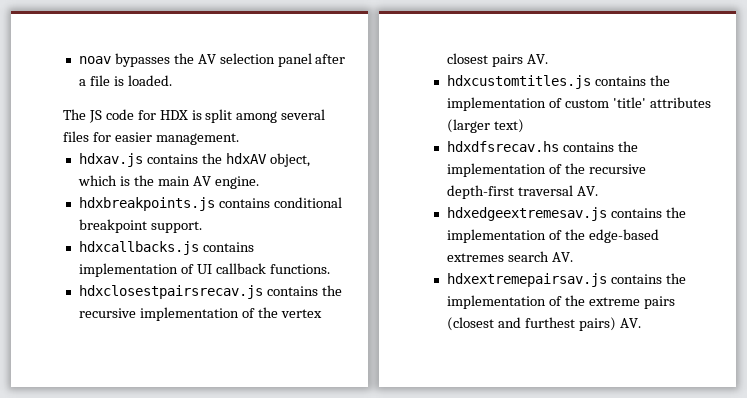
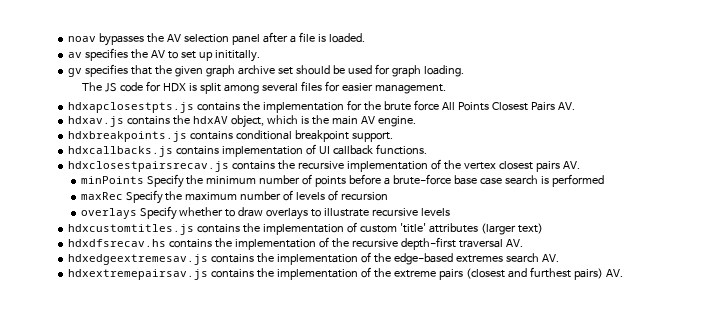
+ av specifies the AV to set up inititally.
+ gv specifies that the given graph archive set should be used for graph loading.
+ hdxapclosestpts.js contains the implementation for the brute force All Points Closest Pairs AV.
+ minPoints Specify the minimum number of points before a brute-force base case search is performed
+ maxRec Specify the maximum number of levels of recursion
+ overlays Specify whether to draw overlays to illustrate recursive levels

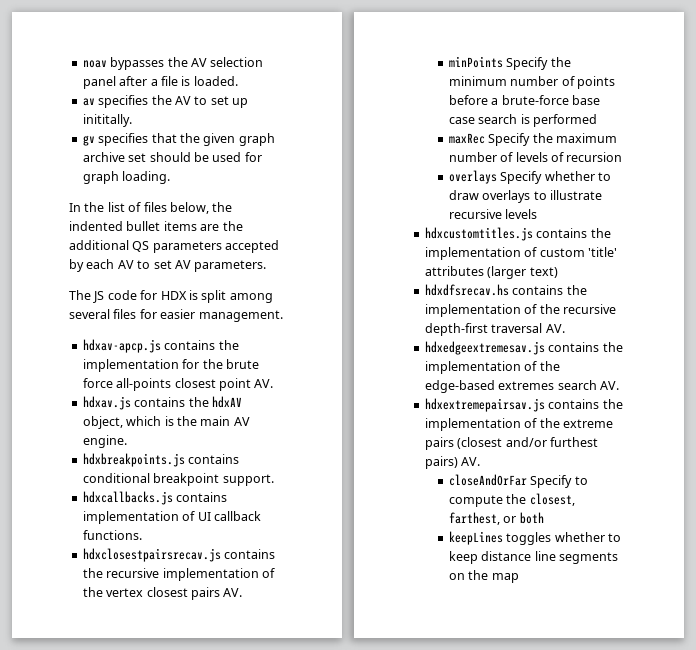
+ In the list of files below, the indented bullet items are the additional QS parameters accepted by each AV to set AV parameters.
- hdxapclosestpts.js contains the implementation for the brute force All Points Closest Pairs AV.
+ hdxav-apcp.js contains the implementation for the brute force all-points closest point AV.
- hdxextremepairsav.js contains the implementation of the extreme pairs (closest and furthest pairs) AV.
+ hdxextremepairsav.js contains the implementation of the extreme pairs (closest and/or furthest pairs) AV.
+ closeAndOrFar Specify to compute the closest, farthest, or both
+ keepLines toggles whether to keep distance line segments on the map

